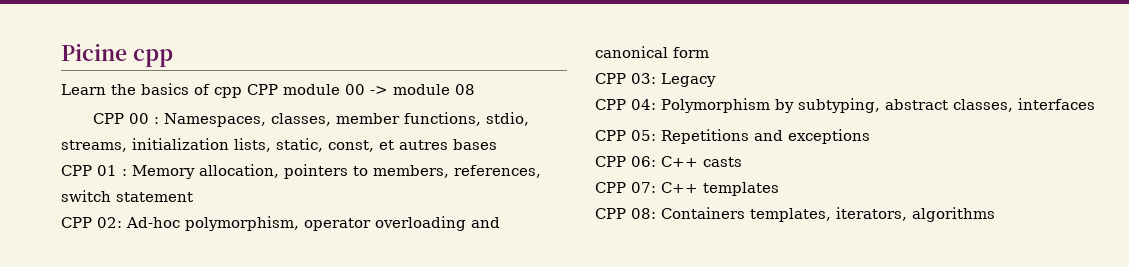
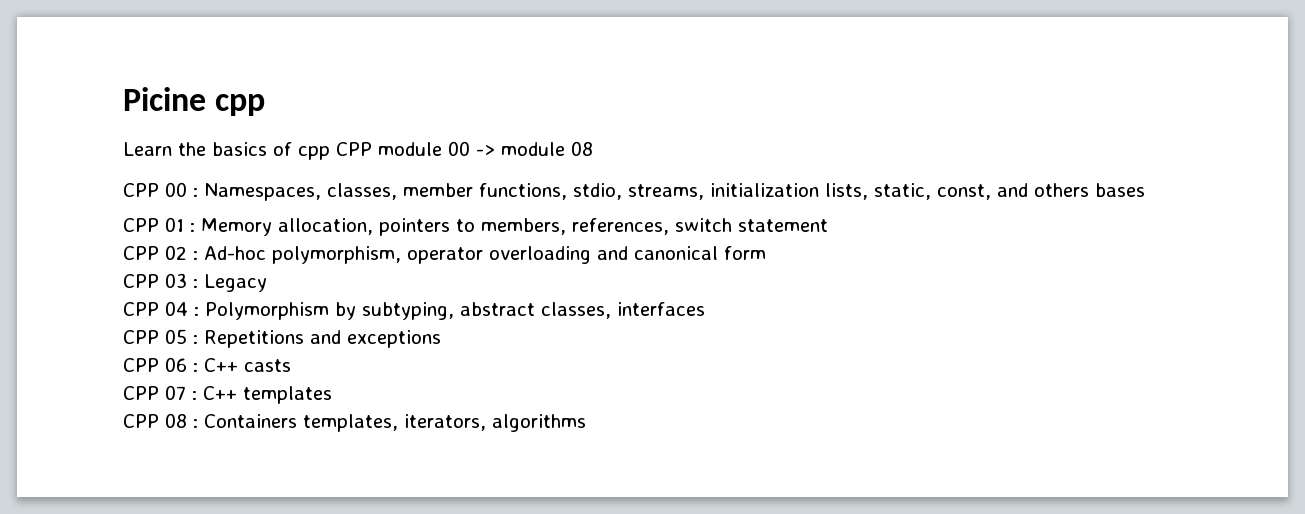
- CPP 00 : Namespaces, classes, member functions, stdio, streams, initialization lists, static, const, et autres bases
+ CPP 00 : Namespaces, classes, member functions, stdio, streams, initialization lists, static, const, and others bases
- CPP 02: Ad-hoc polymorphism, operator overloading and canonical form
+ CPP 02 : Ad-hoc polymorphism, operator overloading and canonical form
- CPP 03: Legacy
+ CPP 03 : Legacy
- CPP 04: Polymorphism by subtyping, abstract classes, interfaces
+ CPP 04 : Polymorphism by subtyping, abstract classes, interfaces
- CPP 05: Repetitions and exceptions
+ CPP 05 : Repetitions and exceptions
- CPP 06: C++ casts
+ CPP 06 : C++ casts
- CPP 07: C++ templates
+ CPP 07 : C++ templates
- CPP 08: Containers templates, iterators, algorithms
+ CPP 08 : Containers templates, iterators, algorithms

